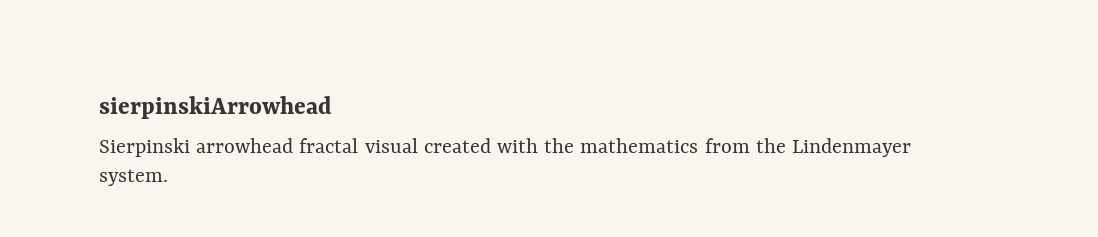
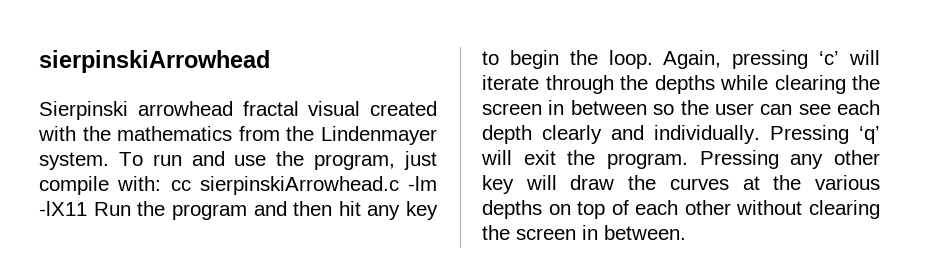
+ To run and use the program, just compile with: cc sierpinskiArrowhead.c -lm -lX11 Run the program and then hit any key to begin the loop. Again, pressing ‘c’ will iterate through the depths while clearing the screen in between so the user can see each depth clearly and individually. Pressing ‘q’ will exit the program. Pressing any other key will draw the curves at the various depths on top of each other without clearing the screen in between.

